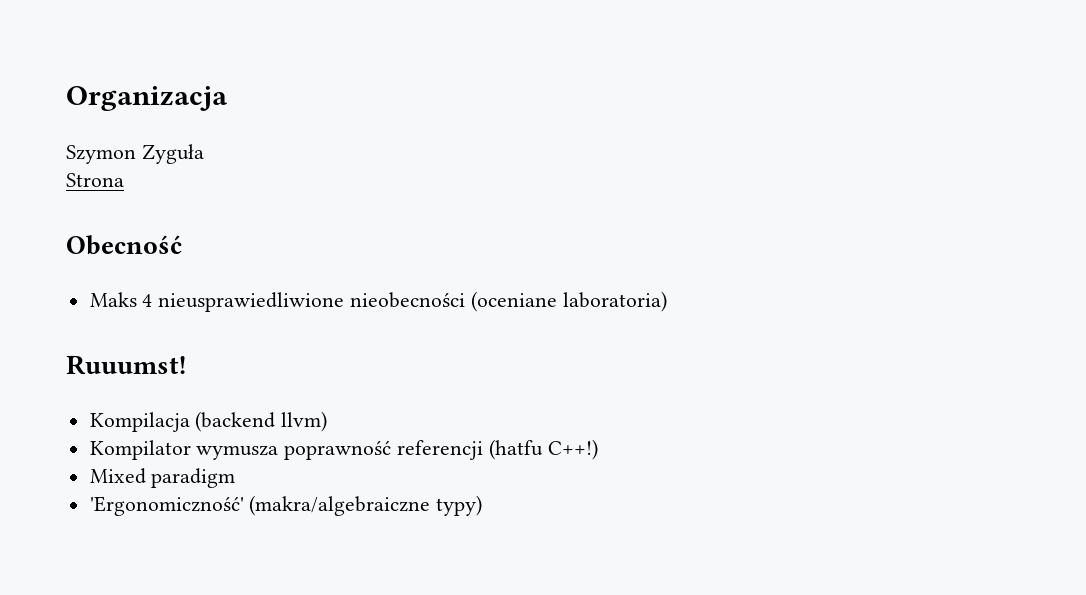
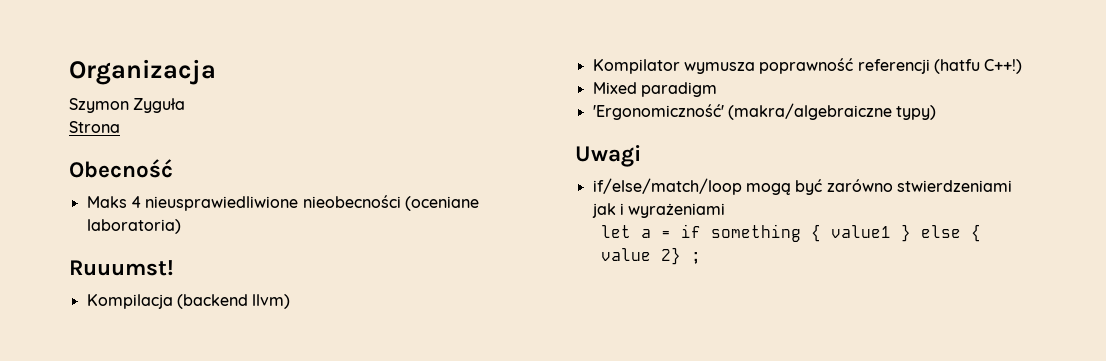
+ Uwagi
+ if/else/match/loop mogą być zarówno stwierdzeniami jak i wyrażeniami
+ let a = if something { value1 } else { value 2} ;

